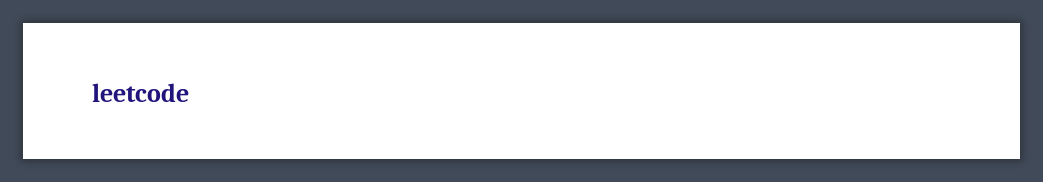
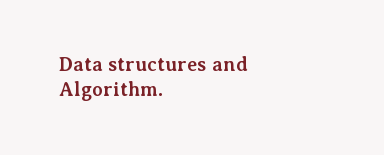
- leetcode
+ Data structures and Algorithm.

